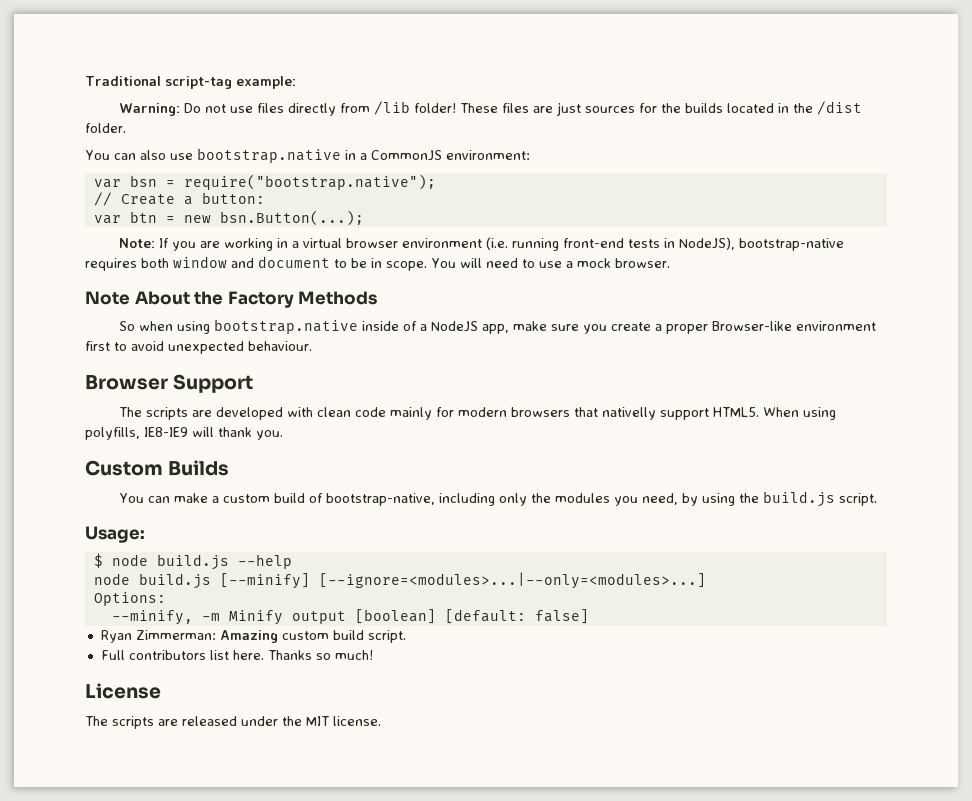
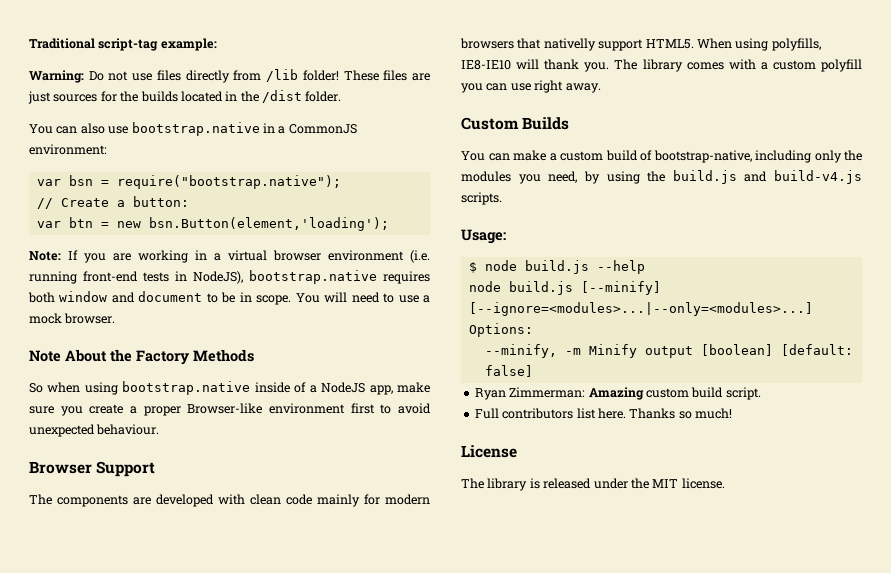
- var btn = new bsn.Button(...);
+ var btn = new bsn.Button(element,'loading');
- Note: If you are working in a virtual browser environment (i.e. running front-end tests in NodeJS), bootstrap-native requires both window and document to be in scope.
+ Note: If you are working in a virtual browser environment (i.e. running front-end tests in NodeJS), bootstrap.native requires both window and document to be in scope.
- The scripts are developed with clean code mainly for modern browsers that nativelly support HTML5.
+ The components are developed with clean code mainly for modern browsers that nativelly support HTML5.
- When using polyfills, IE8-IE9 will thank you.
+ When using polyfills, IE8-IE10 will thank you. The library comes with a custom polyfill you can use right away.
- You can make a custom build of bootstrap-native, including only the modules you need, by using the build.js script.
+ You can make a custom build of bootstrap-native, including only the modules you need, by using the build.js and build-v4.js scripts.
- The scripts are released under the MIT license.
+ The library is released under the MIT license.

